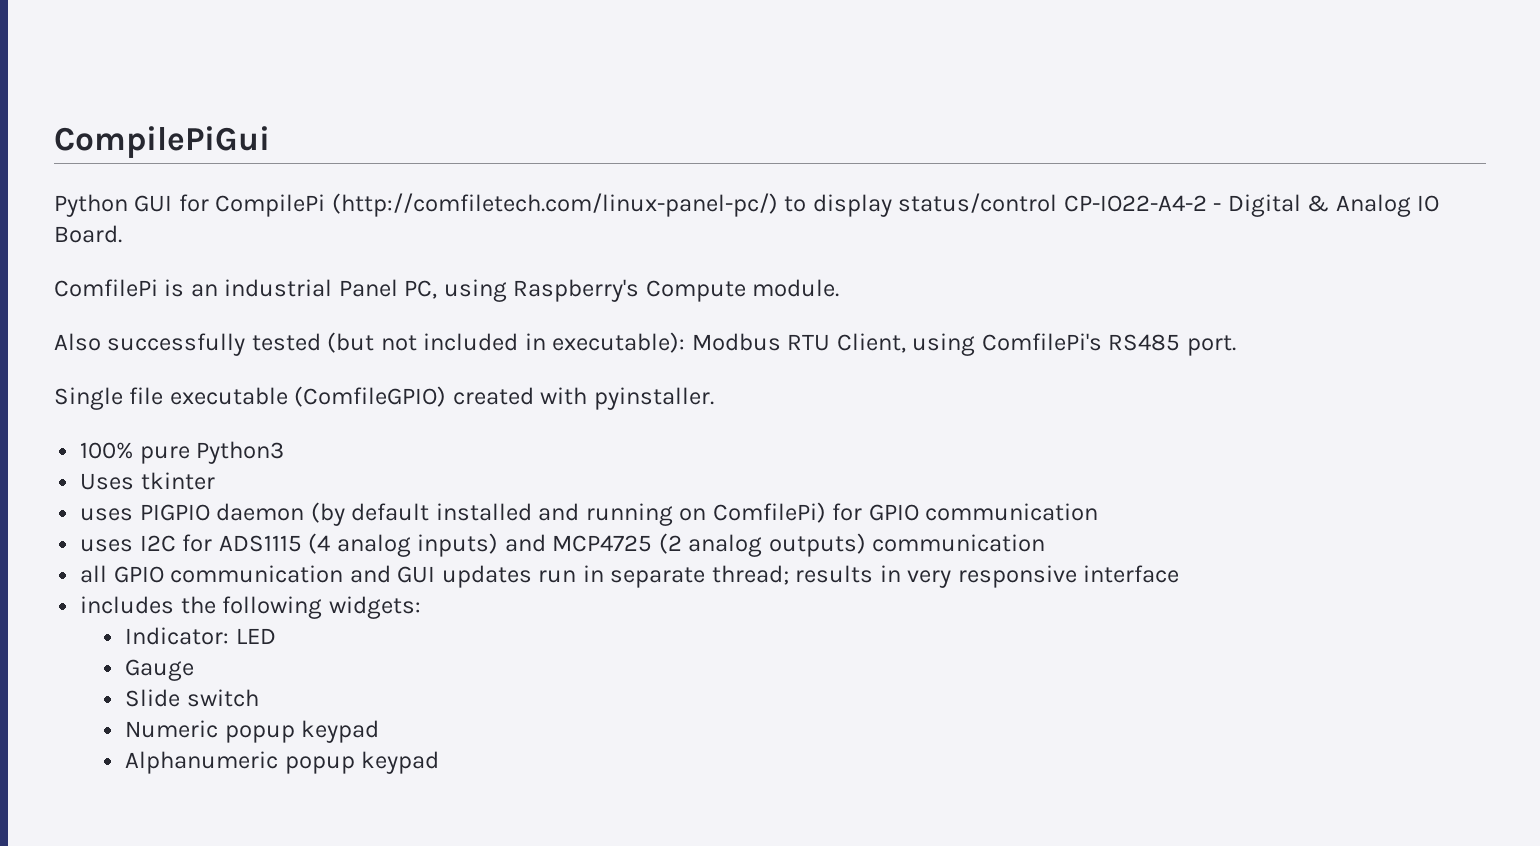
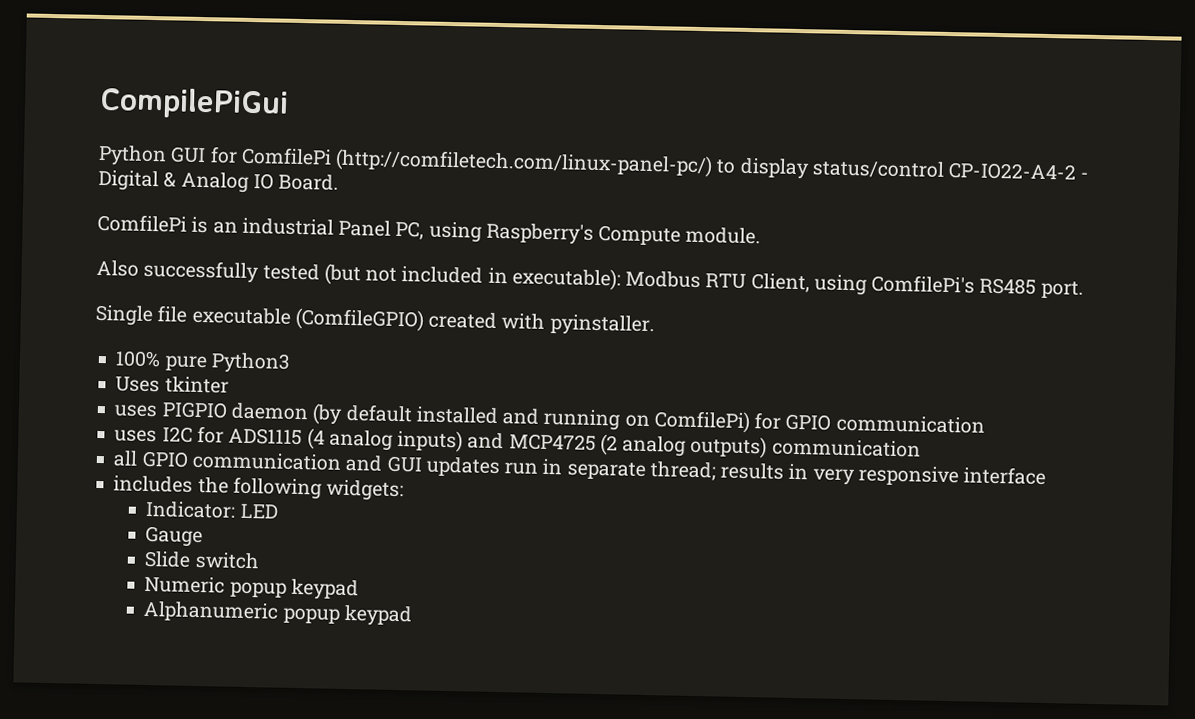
- Python GUI for CompilePi (http://comfiletech.com/linux-panel-pc/) to display status/control CP-IO22-A4-2 - Digital & Analog IO Board.
+ Python GUI for ComfilePi (http://comfiletech.com/linux-panel-pc/) to display status/control CP-IO22-A4-2 - Digital & Analog IO Board.

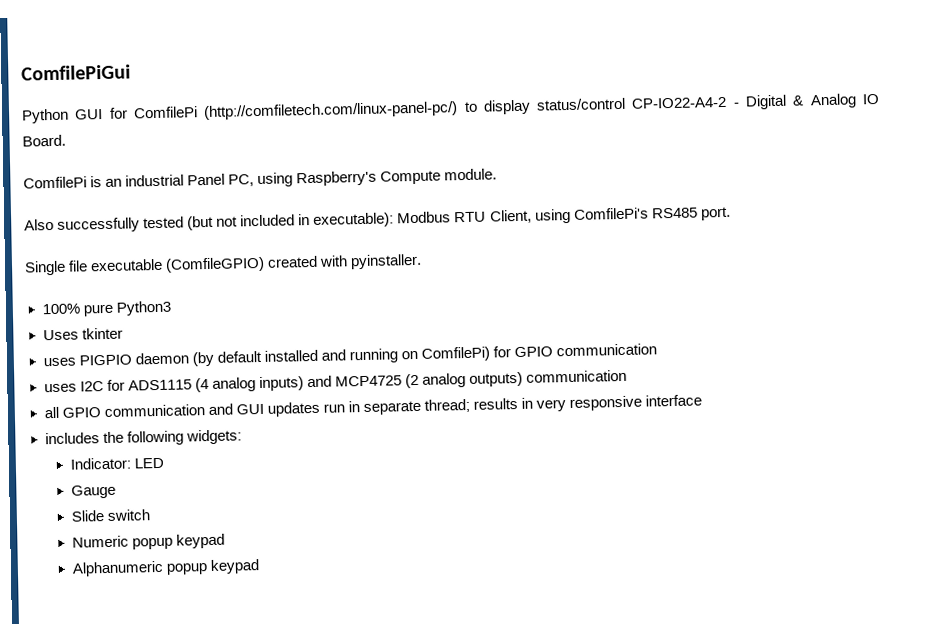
- CompilePiGui
+ ComfilePiGui

